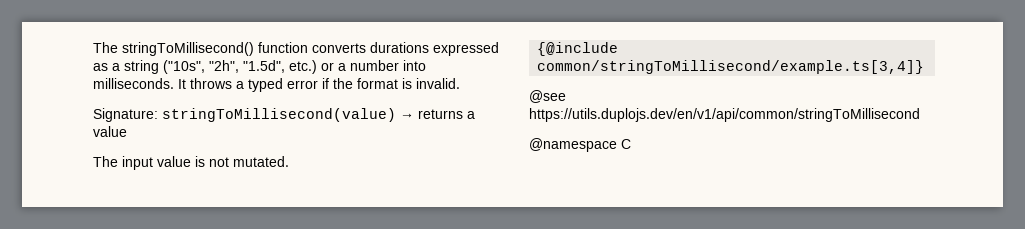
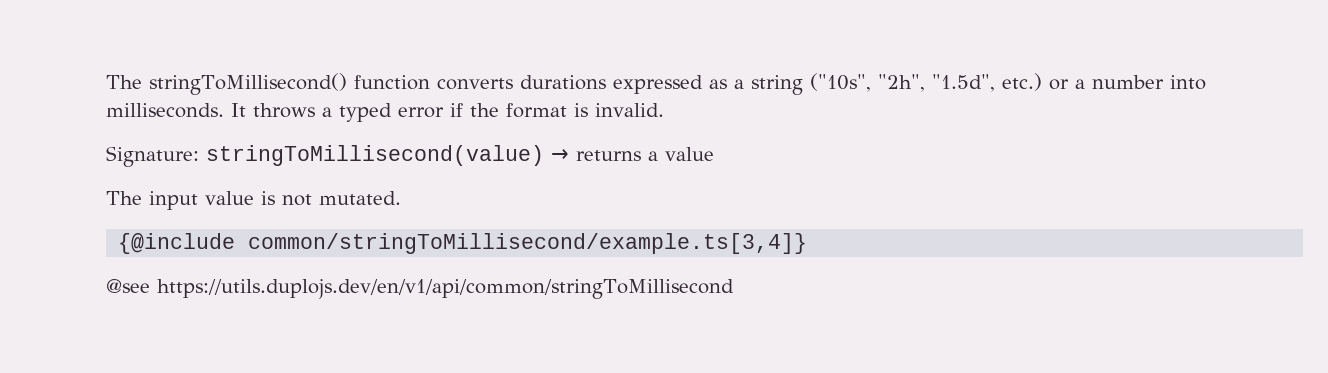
- @namespace C

